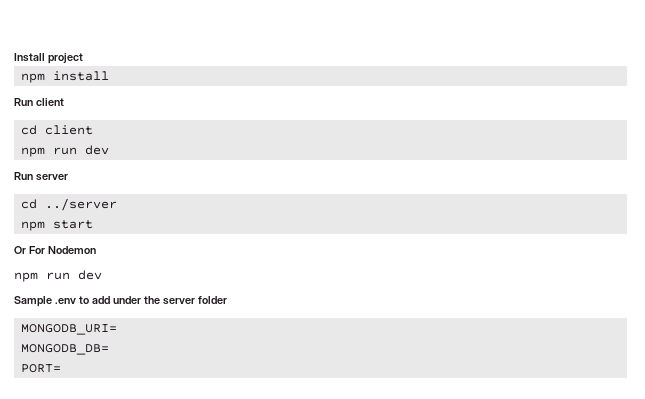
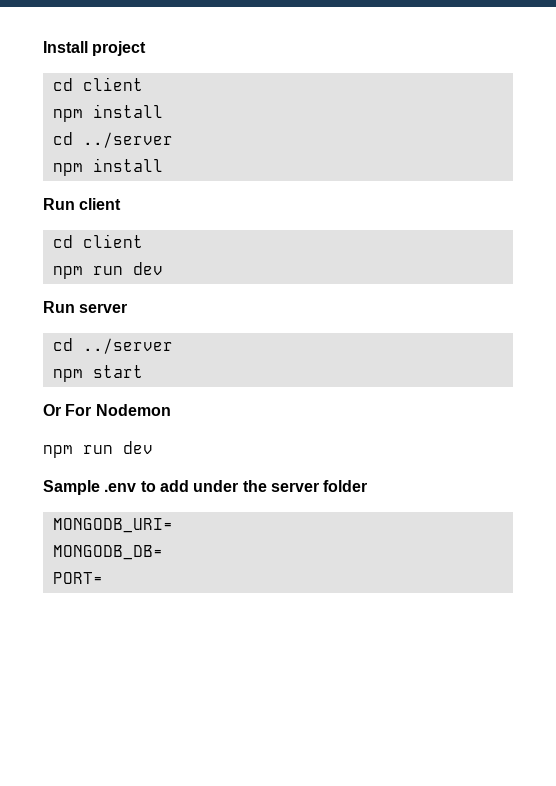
  Install project
+ cd client
+ npm install
+ cd ../server

